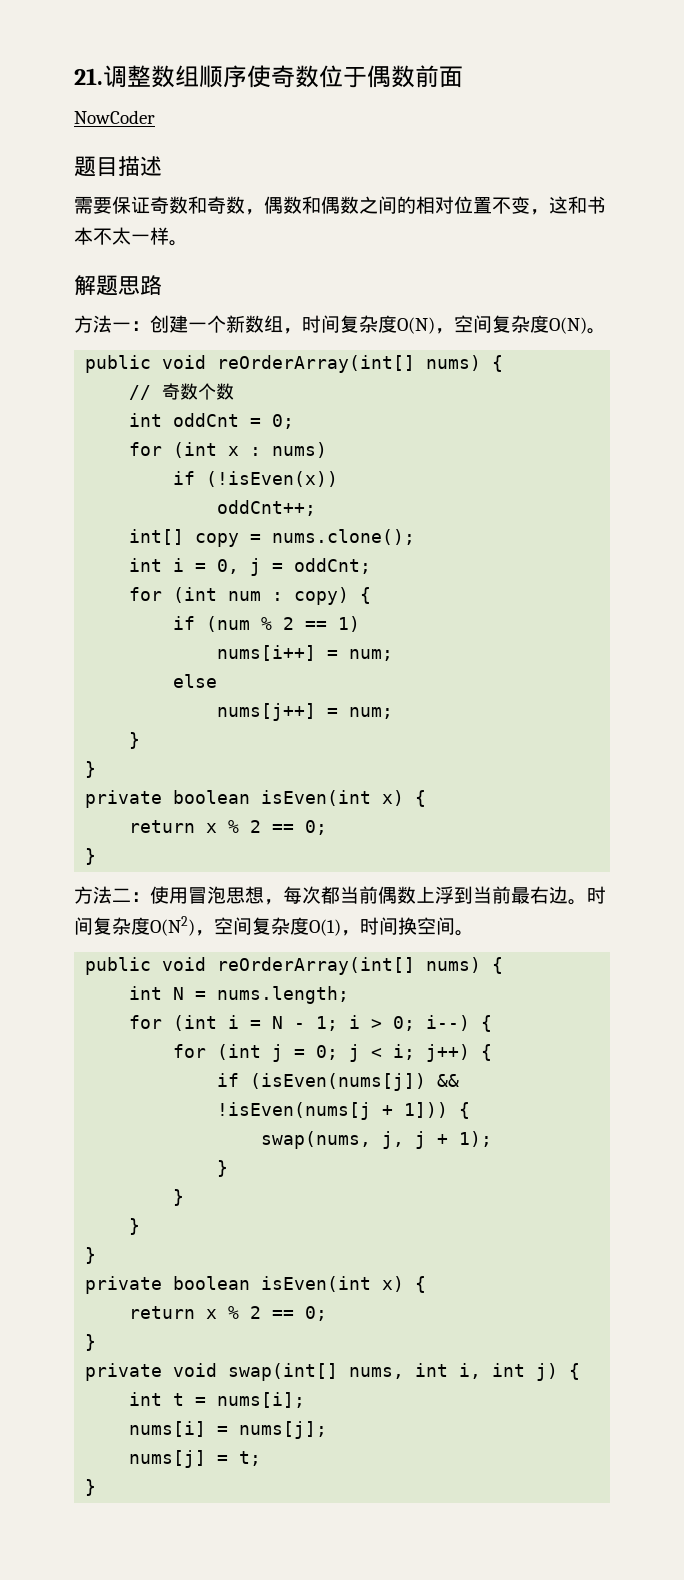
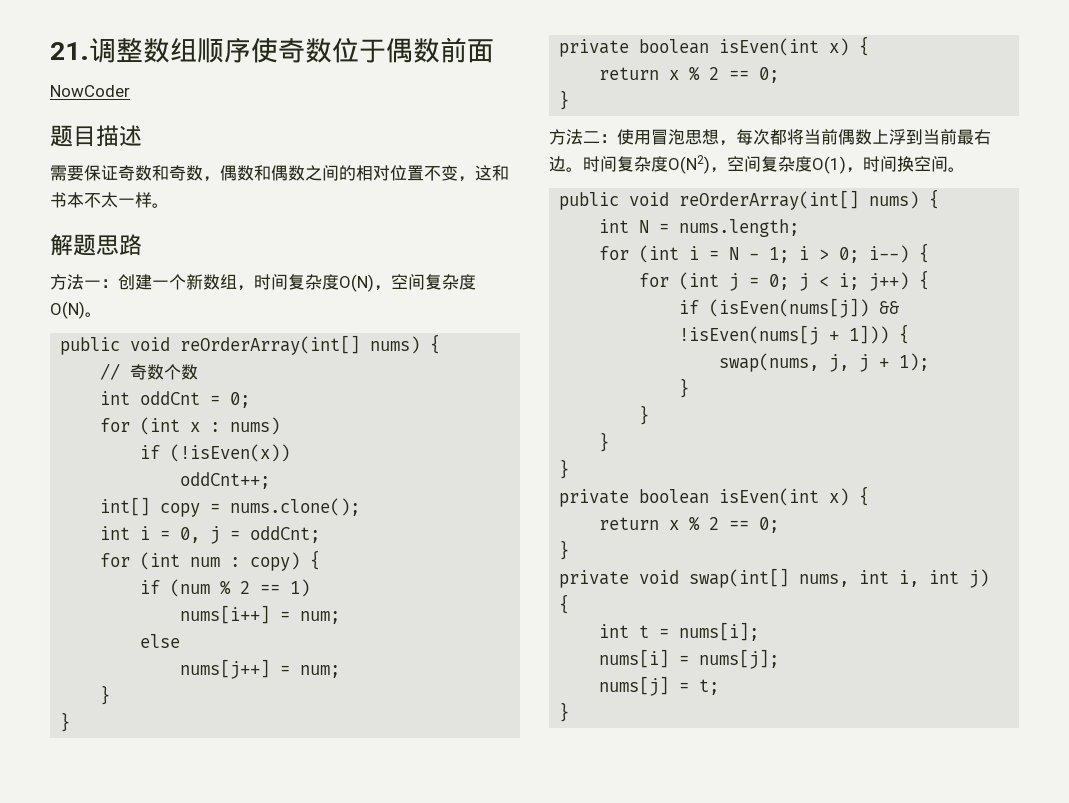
- 方法二：使用冒泡思想，每次都当前偶数上浮到当前最右边。
+ 方法二：使用冒泡思想，每次都将当前偶数上浮到当前最右边。

